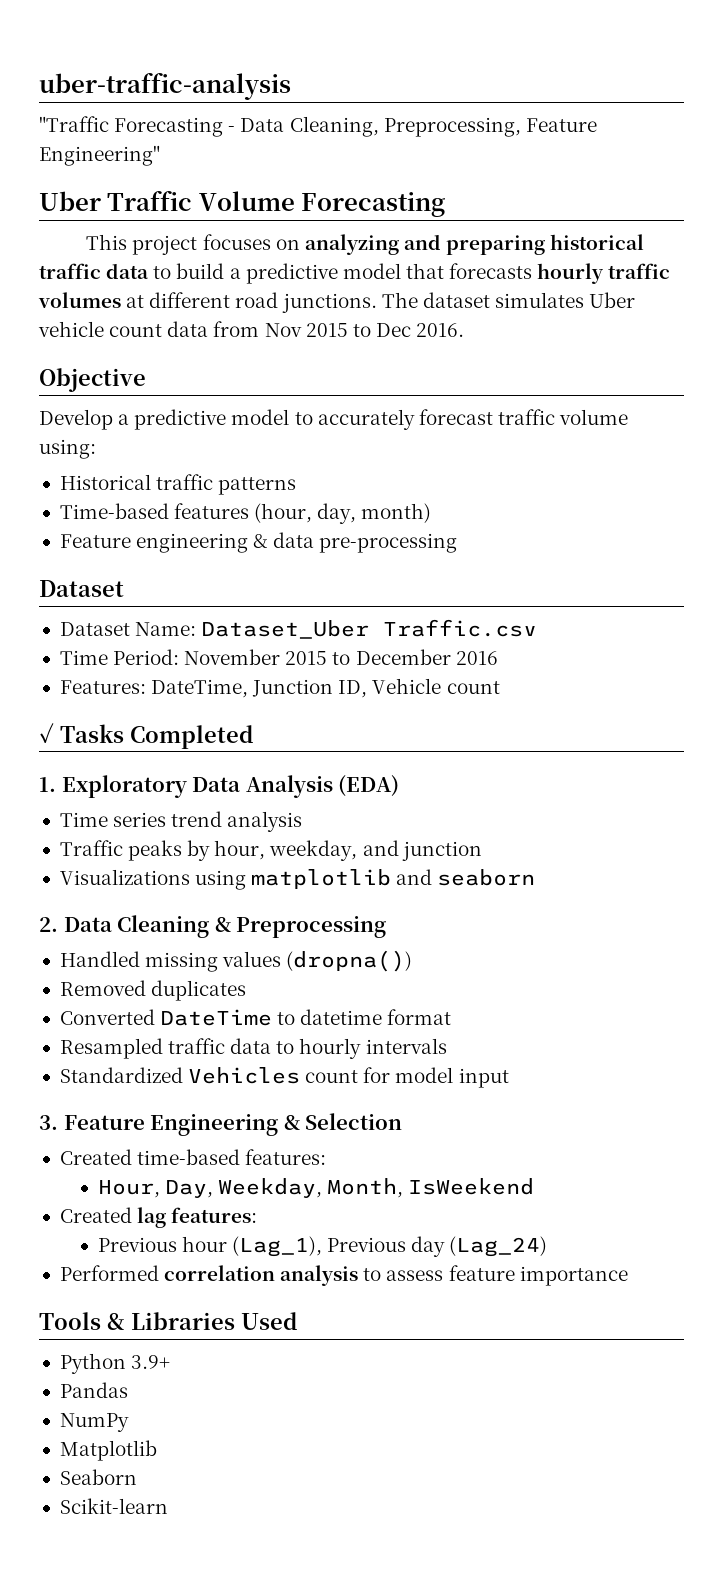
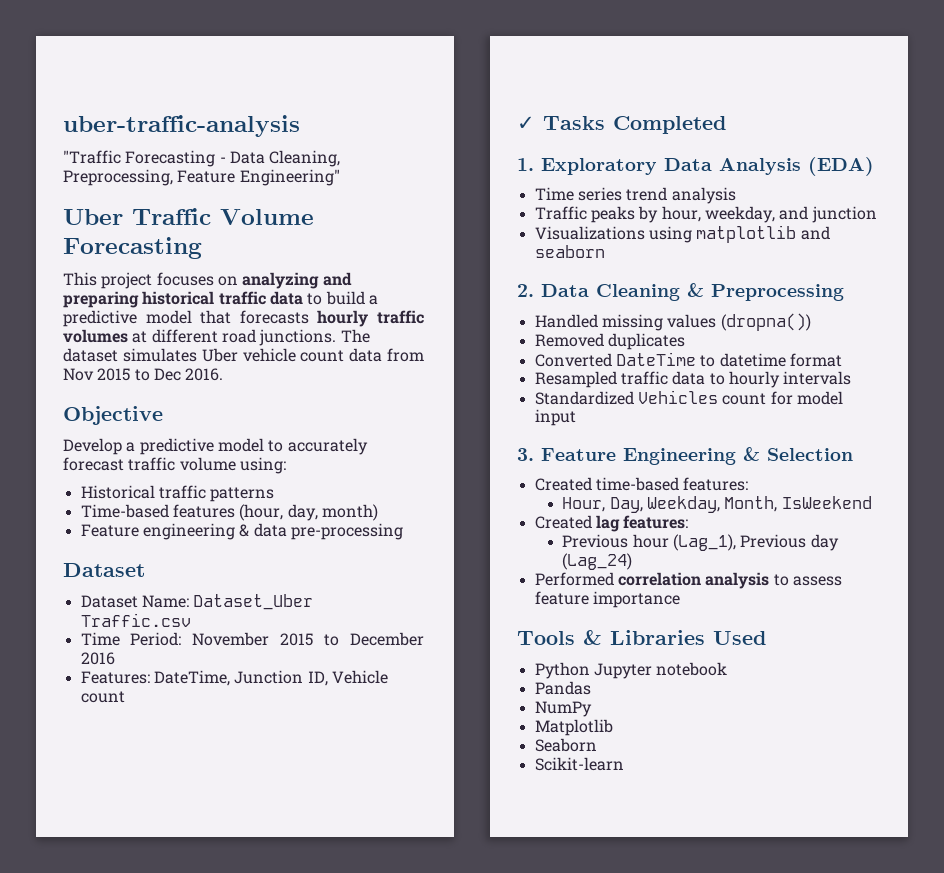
- Python 3.9+
+ Python Jupyter notebook

